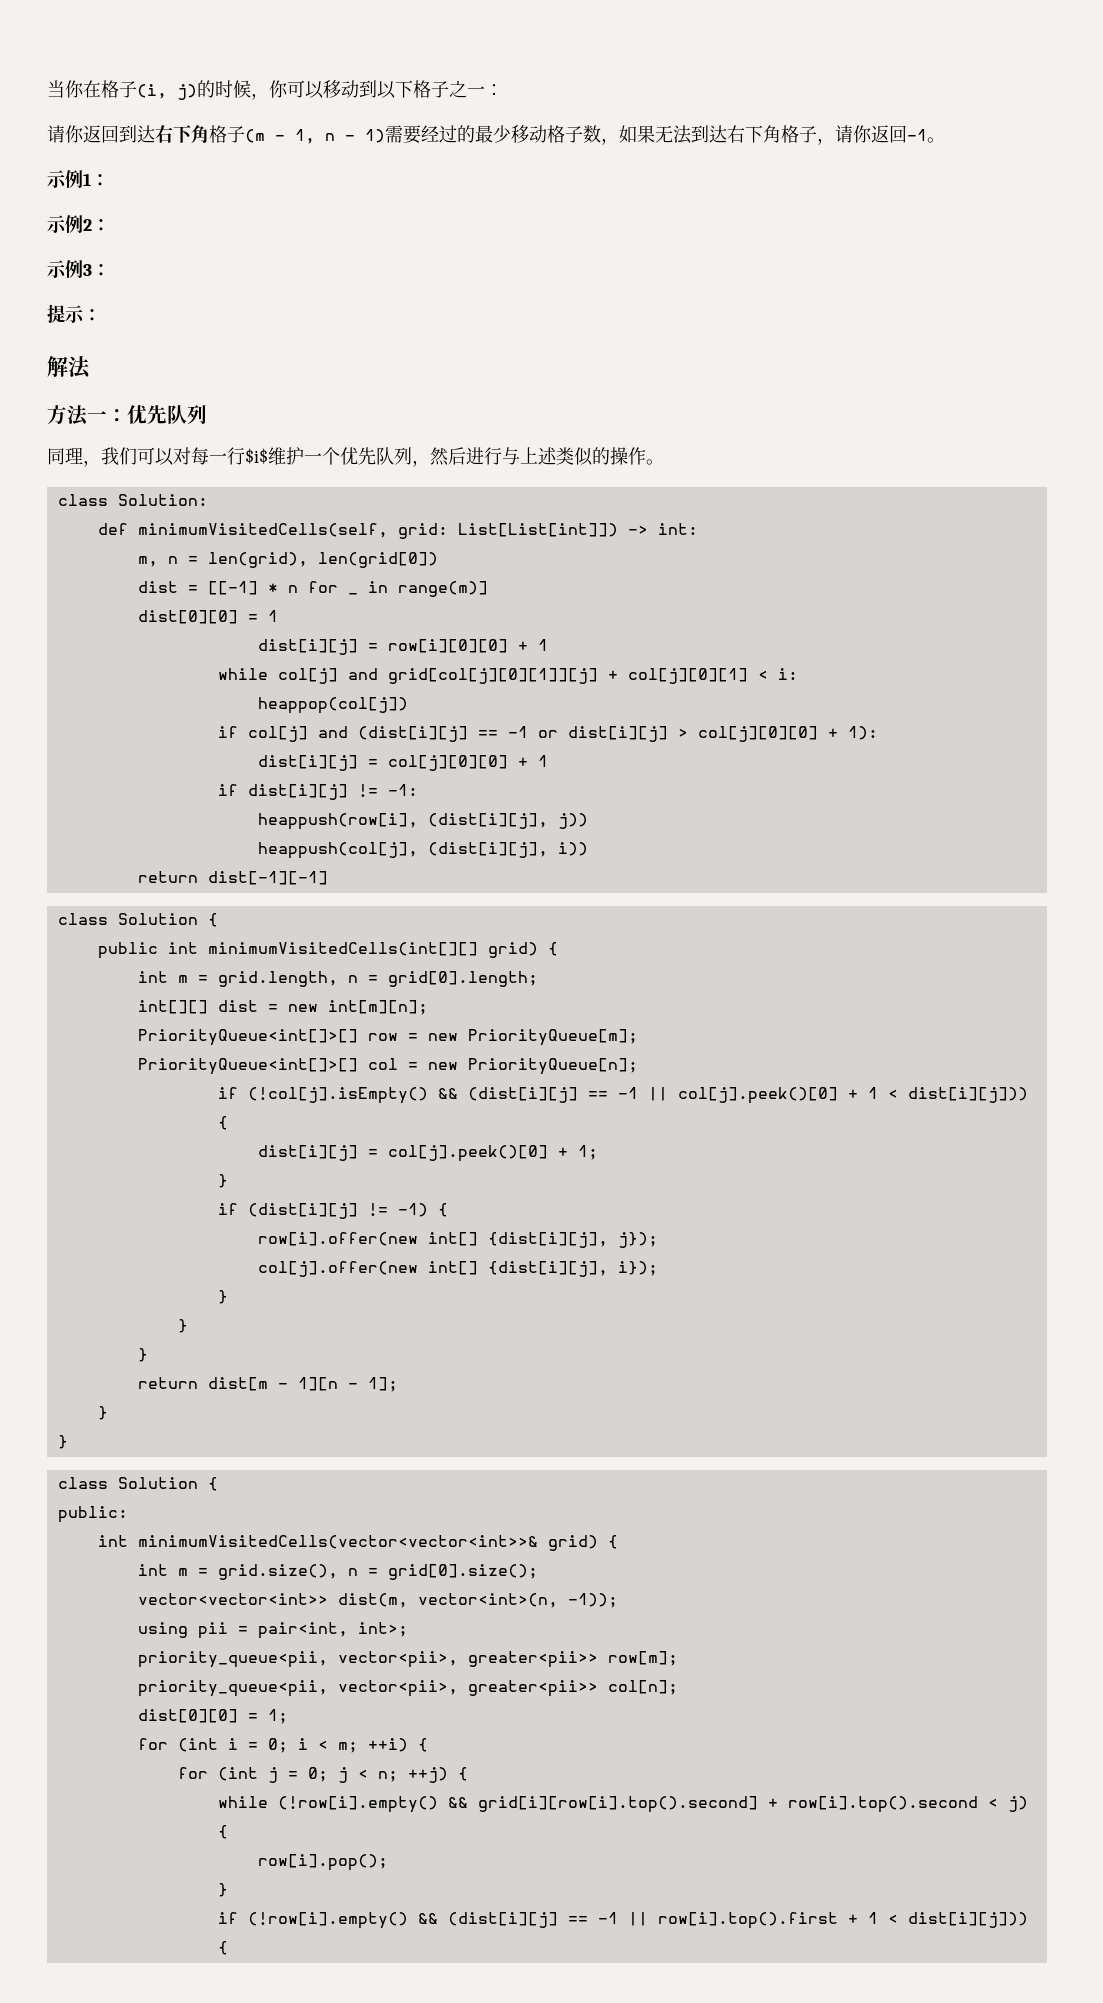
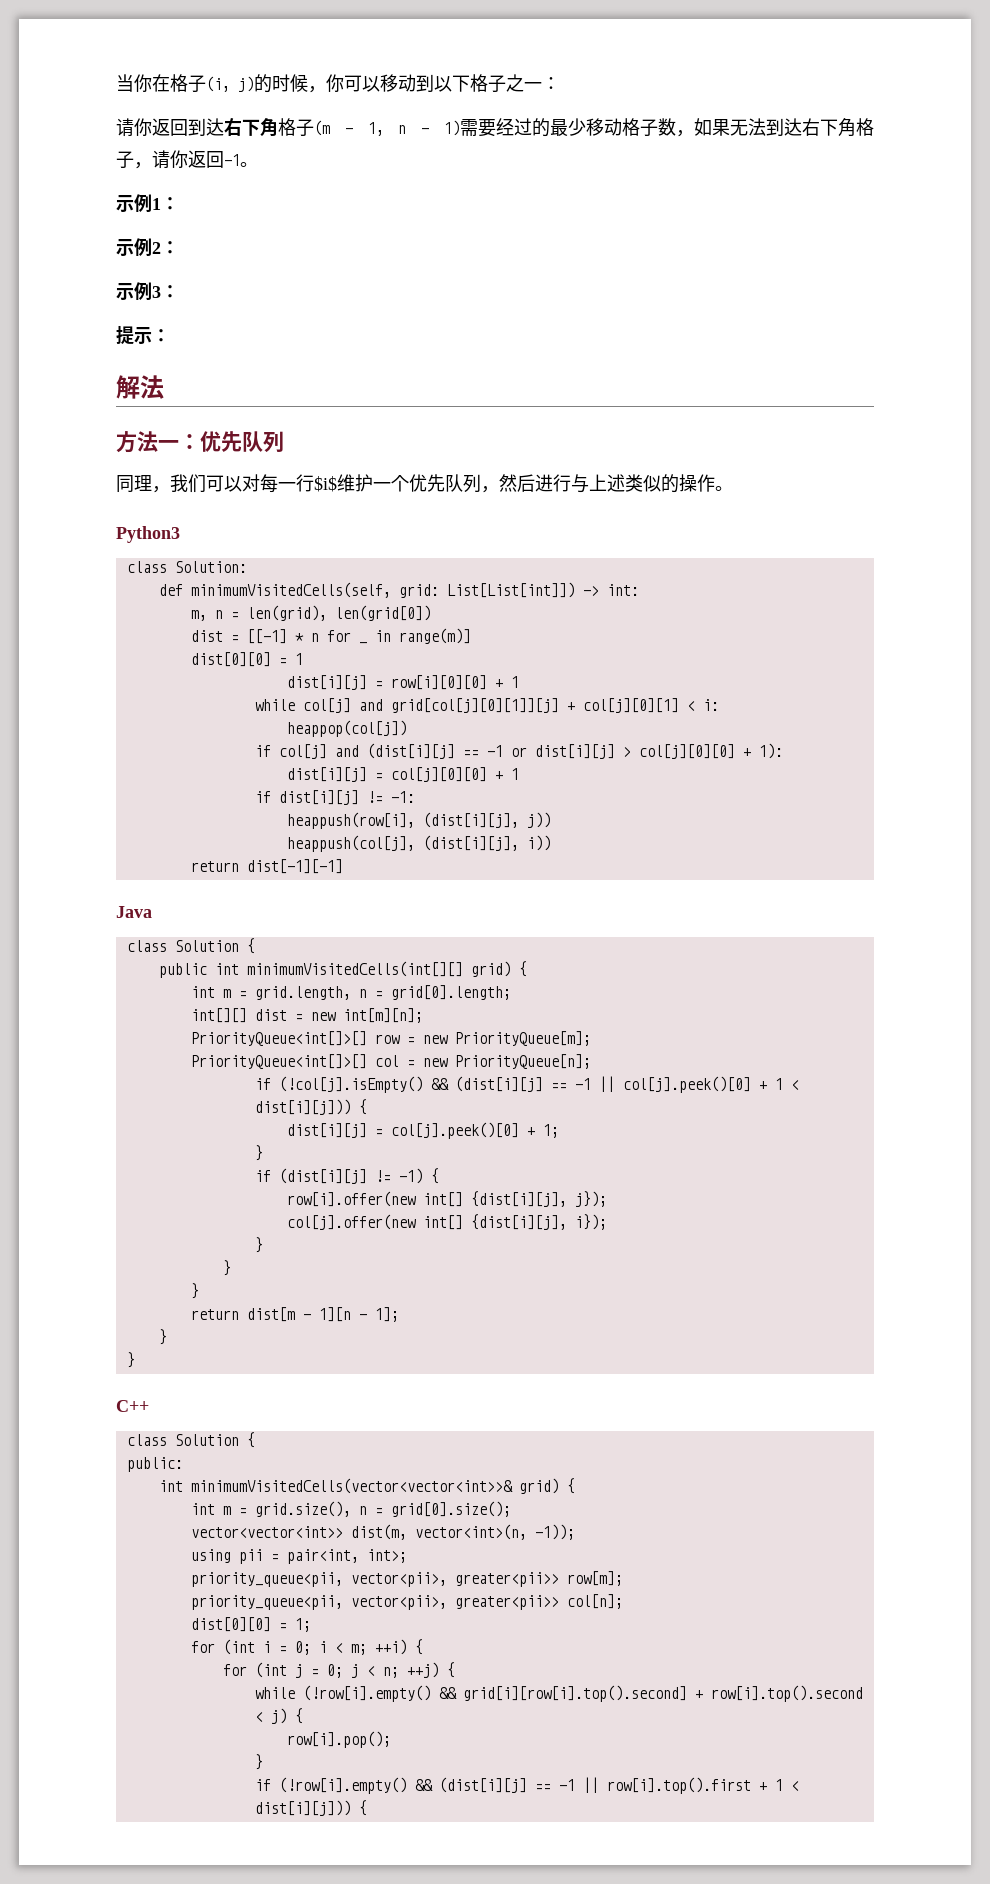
+ Python3
+ Java
+ C++

